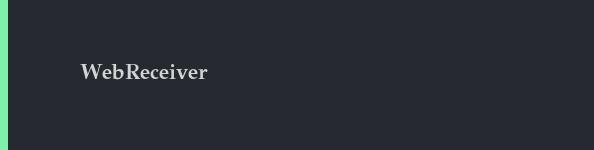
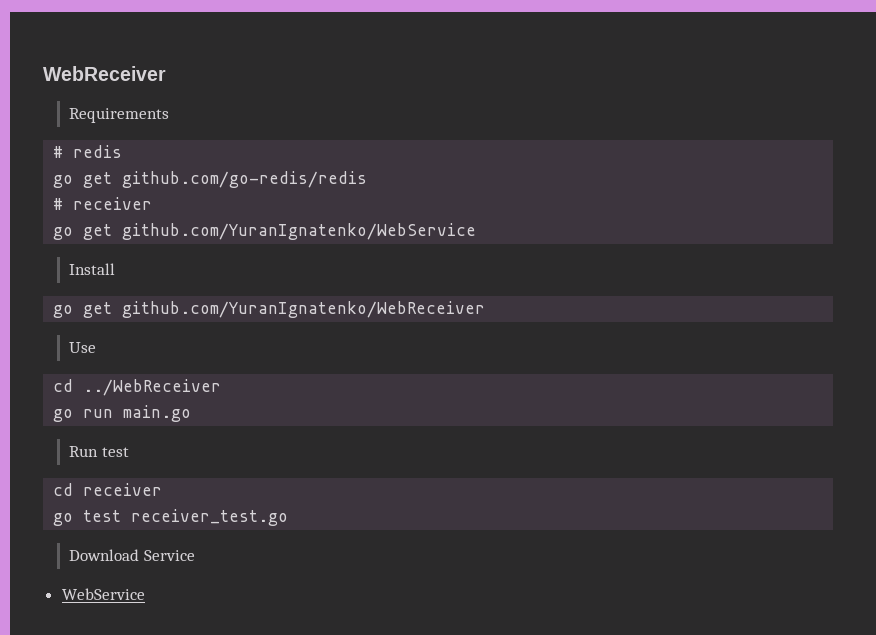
+ Requirements
+ # redis
+ go get github.com/go-redis/redis
+ # receiver
+ go get github.com/YuranIgnatenko/WebService
+ Install
+ go get github.com/YuranIgnatenko/WebReceiver
+ Use
+ cd ../WebReceiver
+ go run main.go
+ Run test
+ cd receiver
+ go test receiver_test.go
+ Download Service
+ WebService

